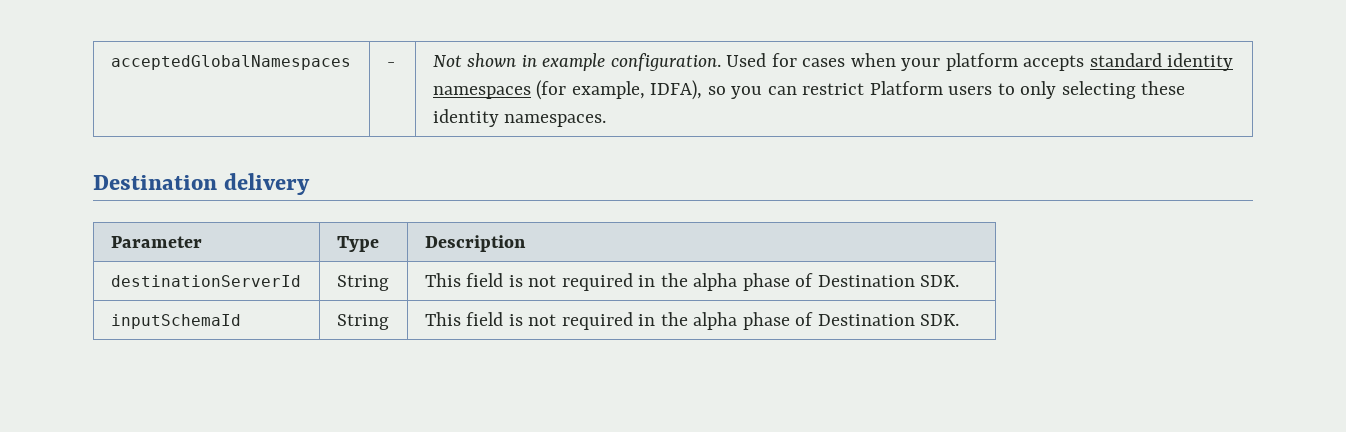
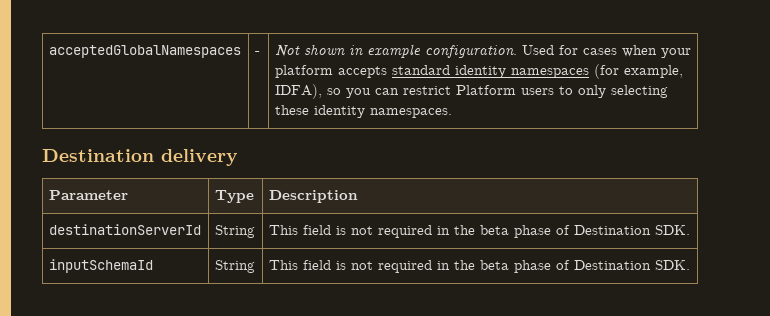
- destinationServerId | String | This field is not required in the alpha phase of Destination SDK.
+ destinationServerId | String | This field is not required in the beta phase of Destination SDK.
- inputSchemaId | String | This field is not required in the alpha phase of Destination SDK.
+ inputSchemaId | String | This field is not required in the beta phase of Destination SDK.

